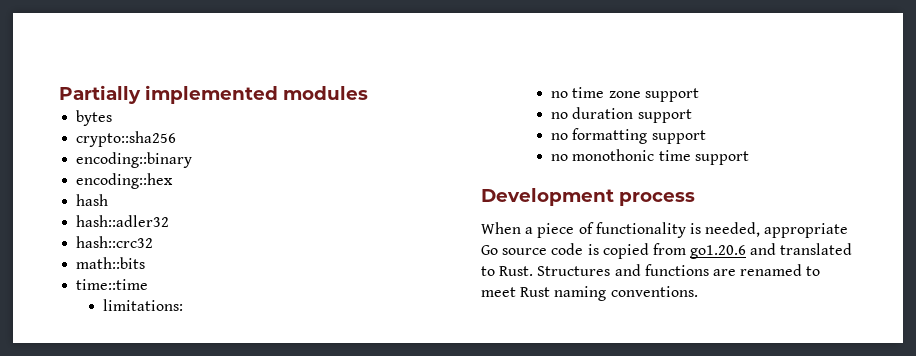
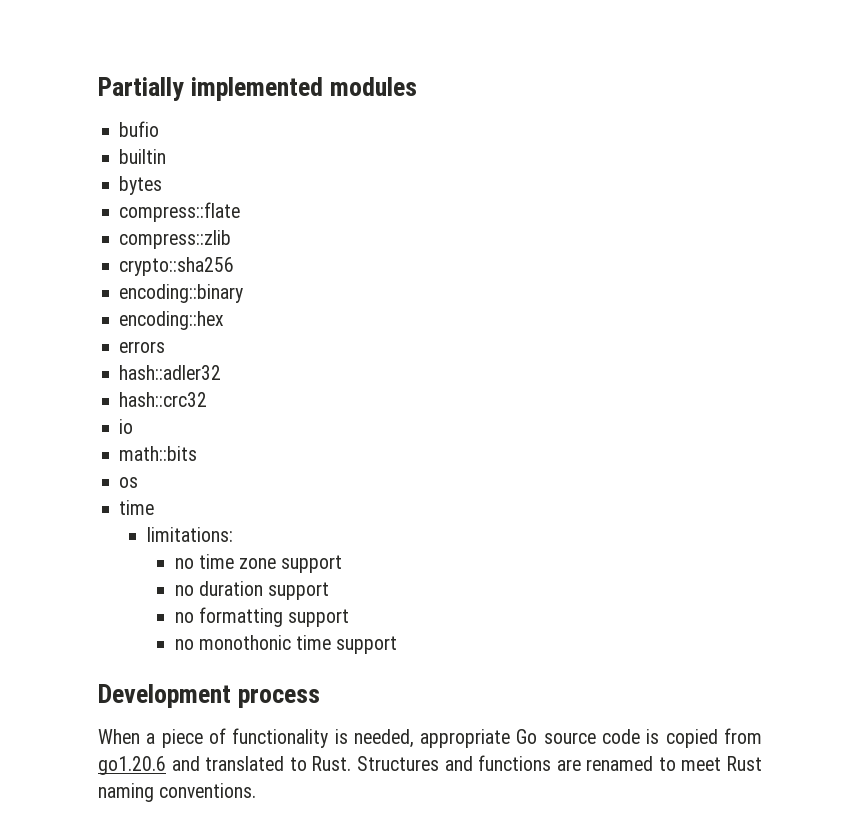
+ bufio
+ builtin
+ compress::flate
+ compress::zlib
- hash
+ errors
+ io
- time::time
+ os
+ time

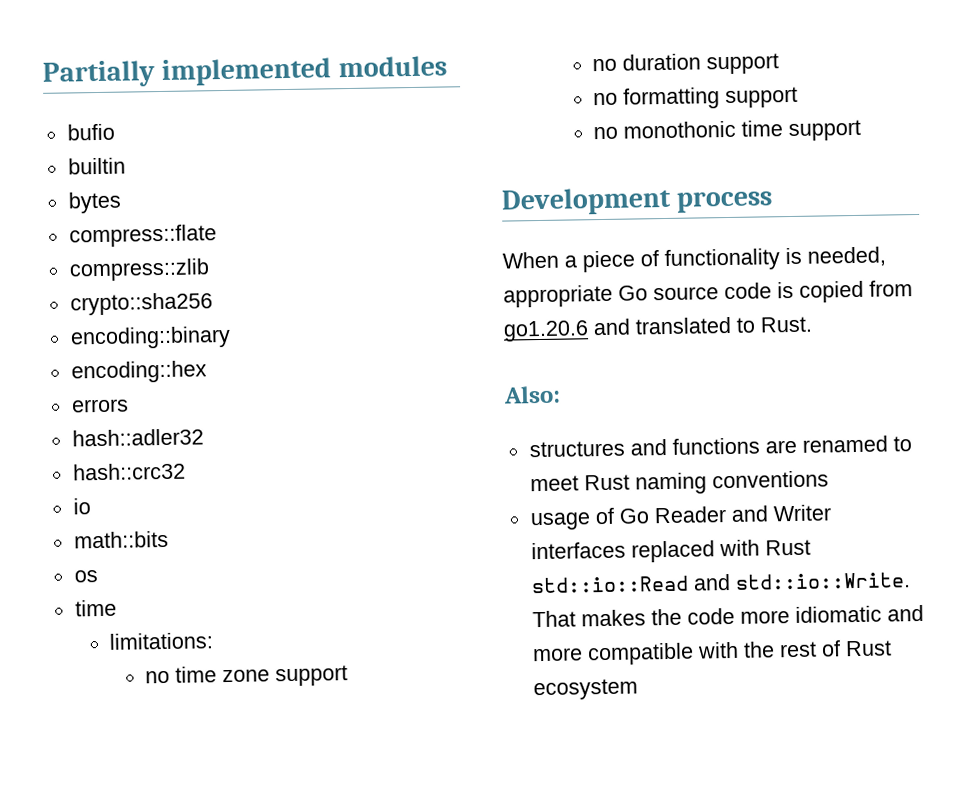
- When a piece of functionality is needed, appropriate Go source code is copied from go1.20.6 and translated to Rust. Structures and functions are renamed to meet Rust naming conventions.
+ When a piece of functionality is needed, appropriate Go source code is copied from go1.20.6 and translated to Rust.
+ Also:
+ structures and functions are renamed to meet Rust naming conventions
+ usage of Go Reader and Writer interfaces replaced with Rust std::io::Read and std::io::Write. That makes the code more idiomatic and more compatible with the rest of Rust ecosystem

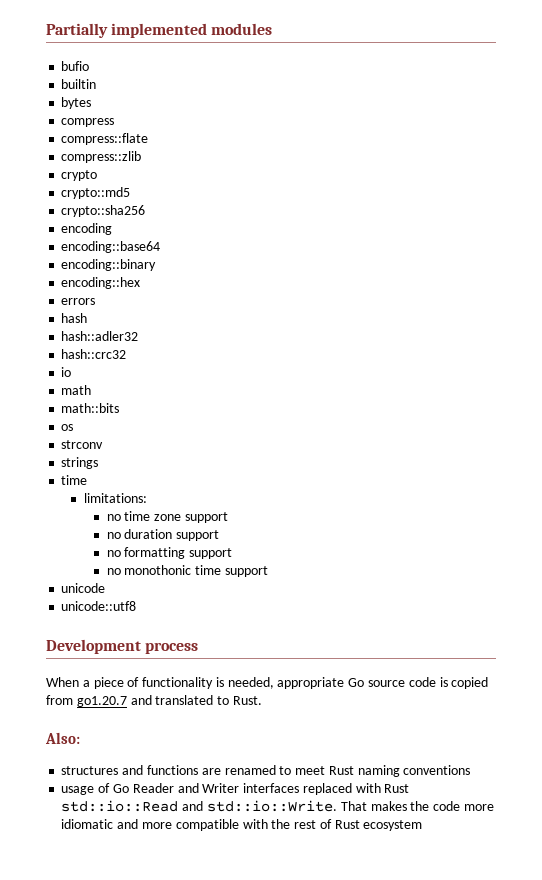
+ compress
+ crypto
+ crypto::md5
+ encoding
+ encoding::base64
+ hash
+ math
+ strconv
+ strings
+ unicode
+ unicode::utf8
- When a piece of functionality is needed, appropriate Go source code is copied from go1.20.6 and translated to Rust.
+ When a piece of functionality is needed, appropriate Go source code is copied from go1.20.7 and translated to Rust.

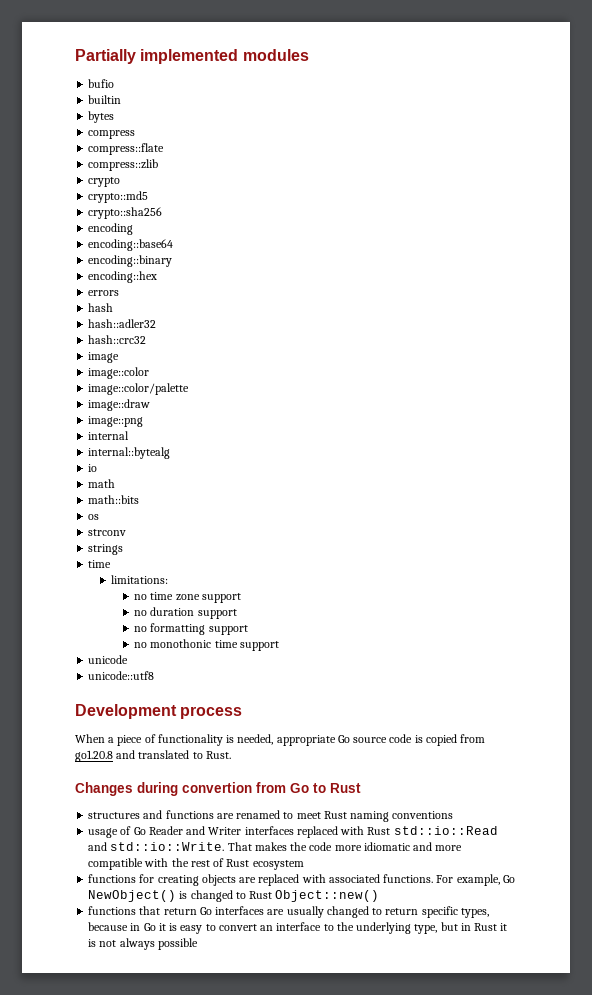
+ image
+ image::color
+ image::color/palette
+ image::draw
+ image::png
+ internal
+ internal::bytealg
- When a piece of functionality is needed, appropriate Go source code is copied from go1.20.7 and translated to Rust.
+ When a piece of functionality is needed, appropriate Go source code is copied from go1.20.8 and translated to Rust.
- Also:
+ Changes during convertion from Go to Rust
+ functions for creating objects are replaced with associated functions. For example, Go NewObject() is changed to Rust Object::new()
+ functions that return Go interfaces are usually changed to return specific types, because in Go it is easy to convert an interface to the underlying type, but in Rust it is not always possible

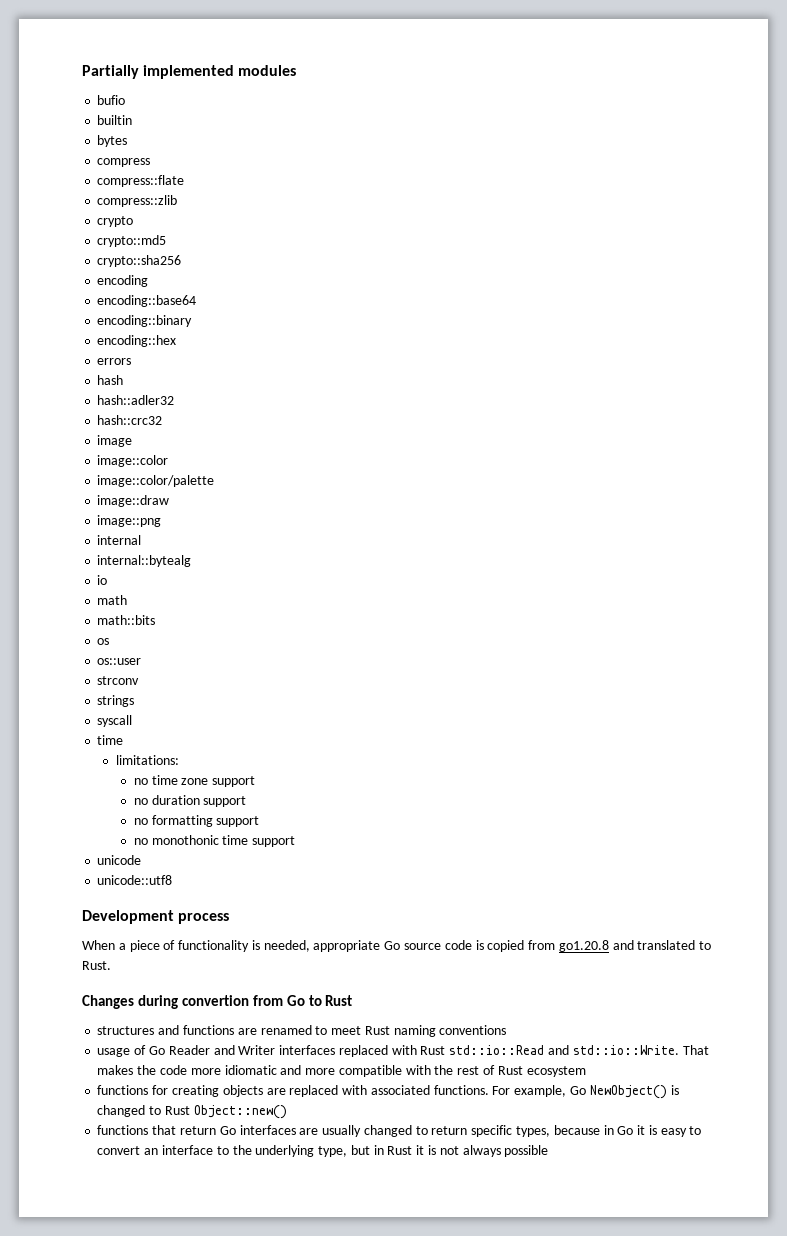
+ os::user
+ syscall

